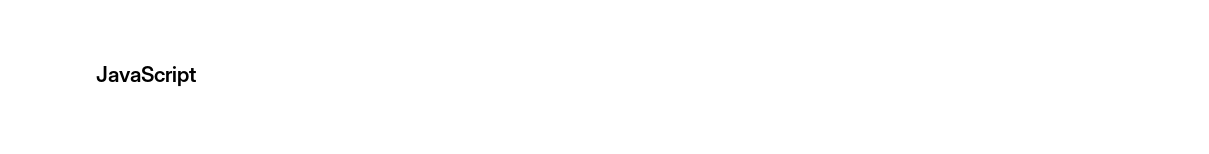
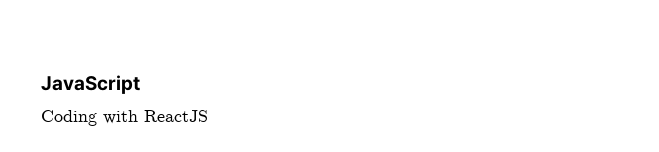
+ Coding with ReactJS

